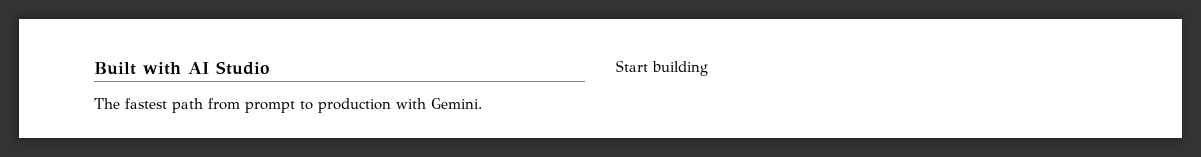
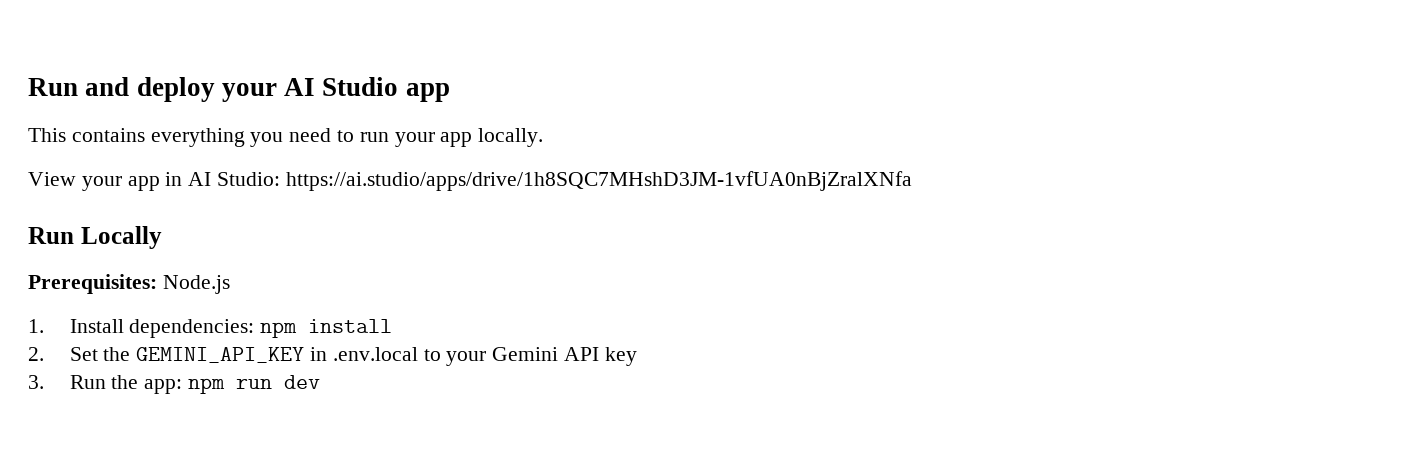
- Built with AI Studio
- The fastest path from prompt to production with Gemini.
- Start building
+ Run and deploy your AI Studio app
+ This contains everything you need to run your app locally.
+ View your app in AI Studio: https://ai.studio/apps/drive/1h8SQC7MHshD3JM-1vfUA0nBjZralXNfa
+ Run Locally
+ Prerequisites: Node.js
+ 1. Install dependencies: npm install
+ 2. Set the GEMINI_API_KEY in .env.local to your Gemini API key
+ 3. Run the app: npm run dev

